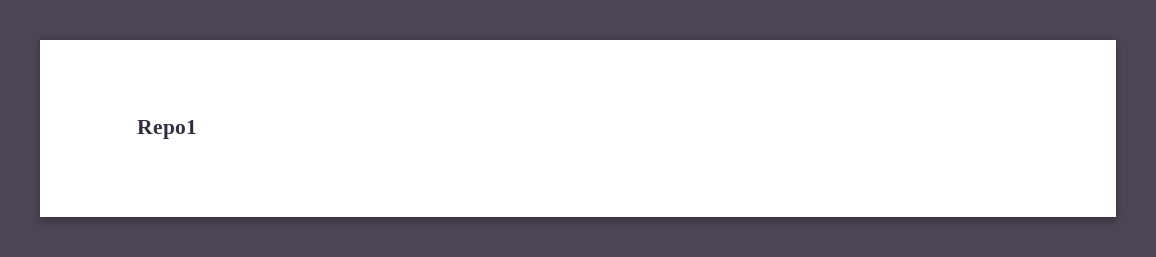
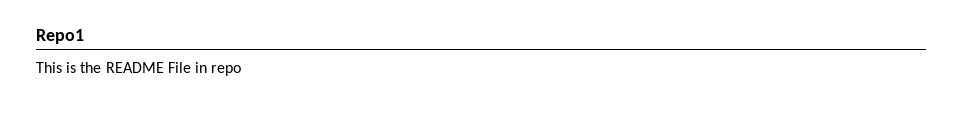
+ This is the README File in repo

